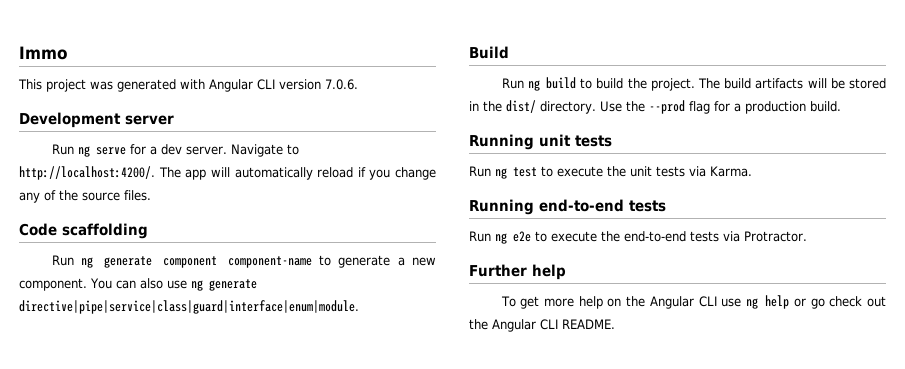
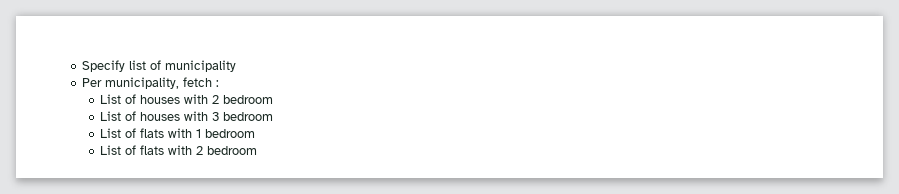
- Immo
- This project was generated with Angular CLI version 7.0.6.
- Development server
- Run ng serve for a dev server. Navigate to http://localhost:4200/. The app will automatically reload if you change any of the source files.
- Code scaffolding
- Run ng generate component component-name to generate a new component. You can also use ng generate directive|pipe|service|class|guard|interface|enum|module.
- Build
- Run ng build to build the project. The build artifacts will be stored in the dist/ directory. Use the --prod flag for a production build.
- Running unit tests
- Run ng test to execute the unit tests via Karma.
- Running end-to-end tests
- Run ng e2e to execute the end-to-end tests via Protractor.
- Further help
- To get more help on the Angular CLI use ng help or go check out the Angular CLI README.
+ Specify list of municipality
+ Per municipality, fetch :
+ List of houses with 2 bedroom
+ List of houses with 3 bedroom
+ List of flats with 1 bedroom
+ List of flats with 2 bedroom

